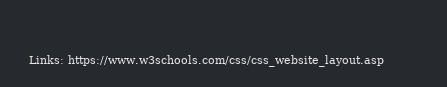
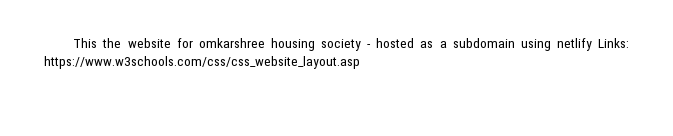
- Links: https://www.w3schools.com/css/css_website_layout.asp
+ This the website for omkarshree housing society - hosted as a subdomain using netlify Links: https://www.w3schools.com/css/css_website_layout.asp

